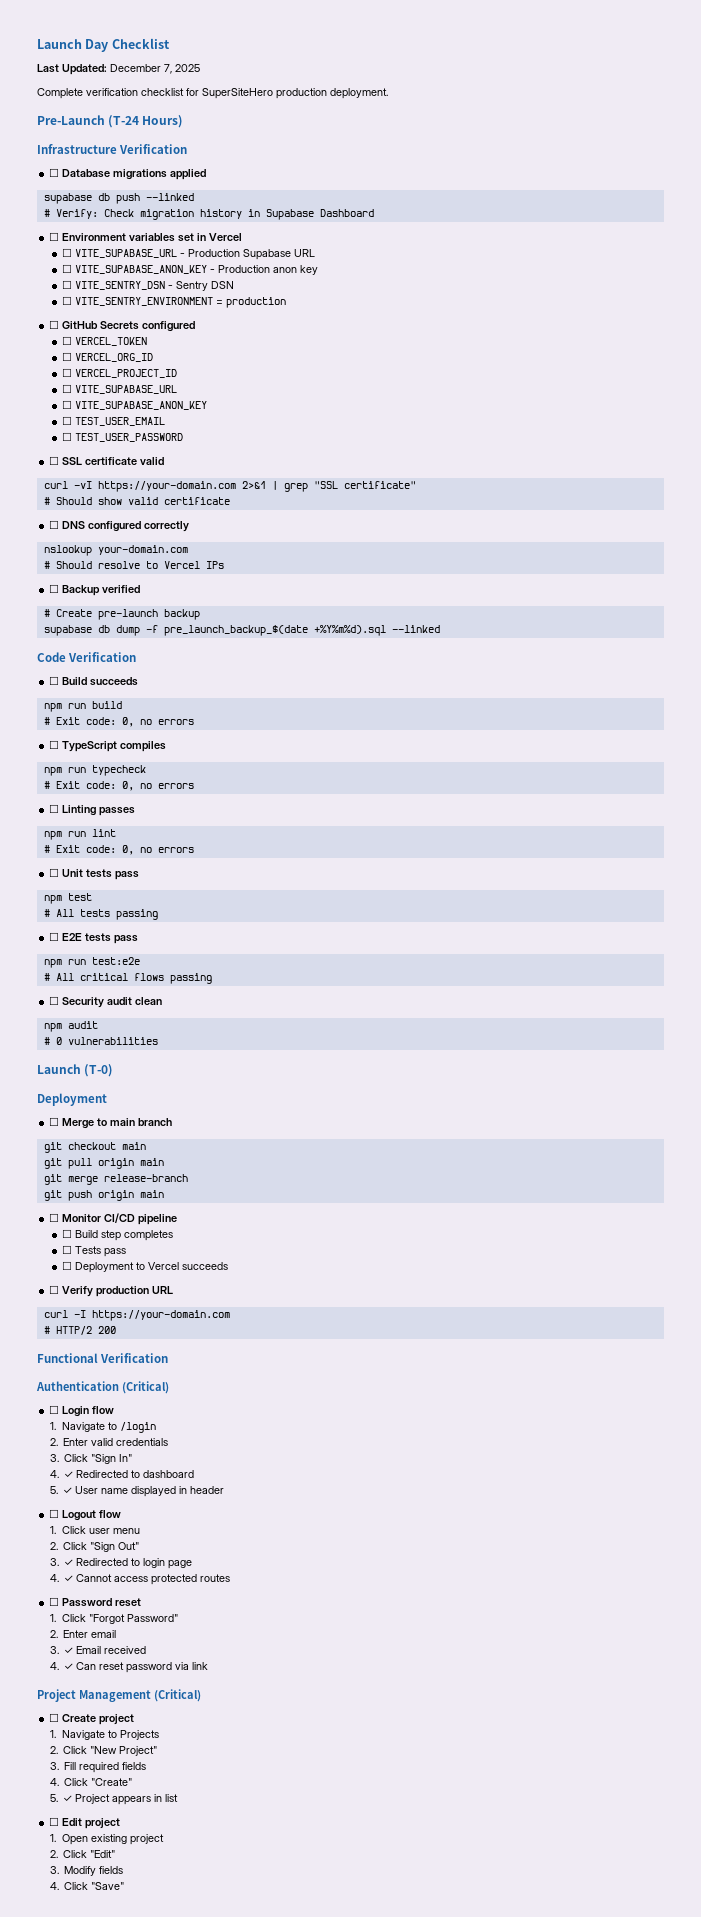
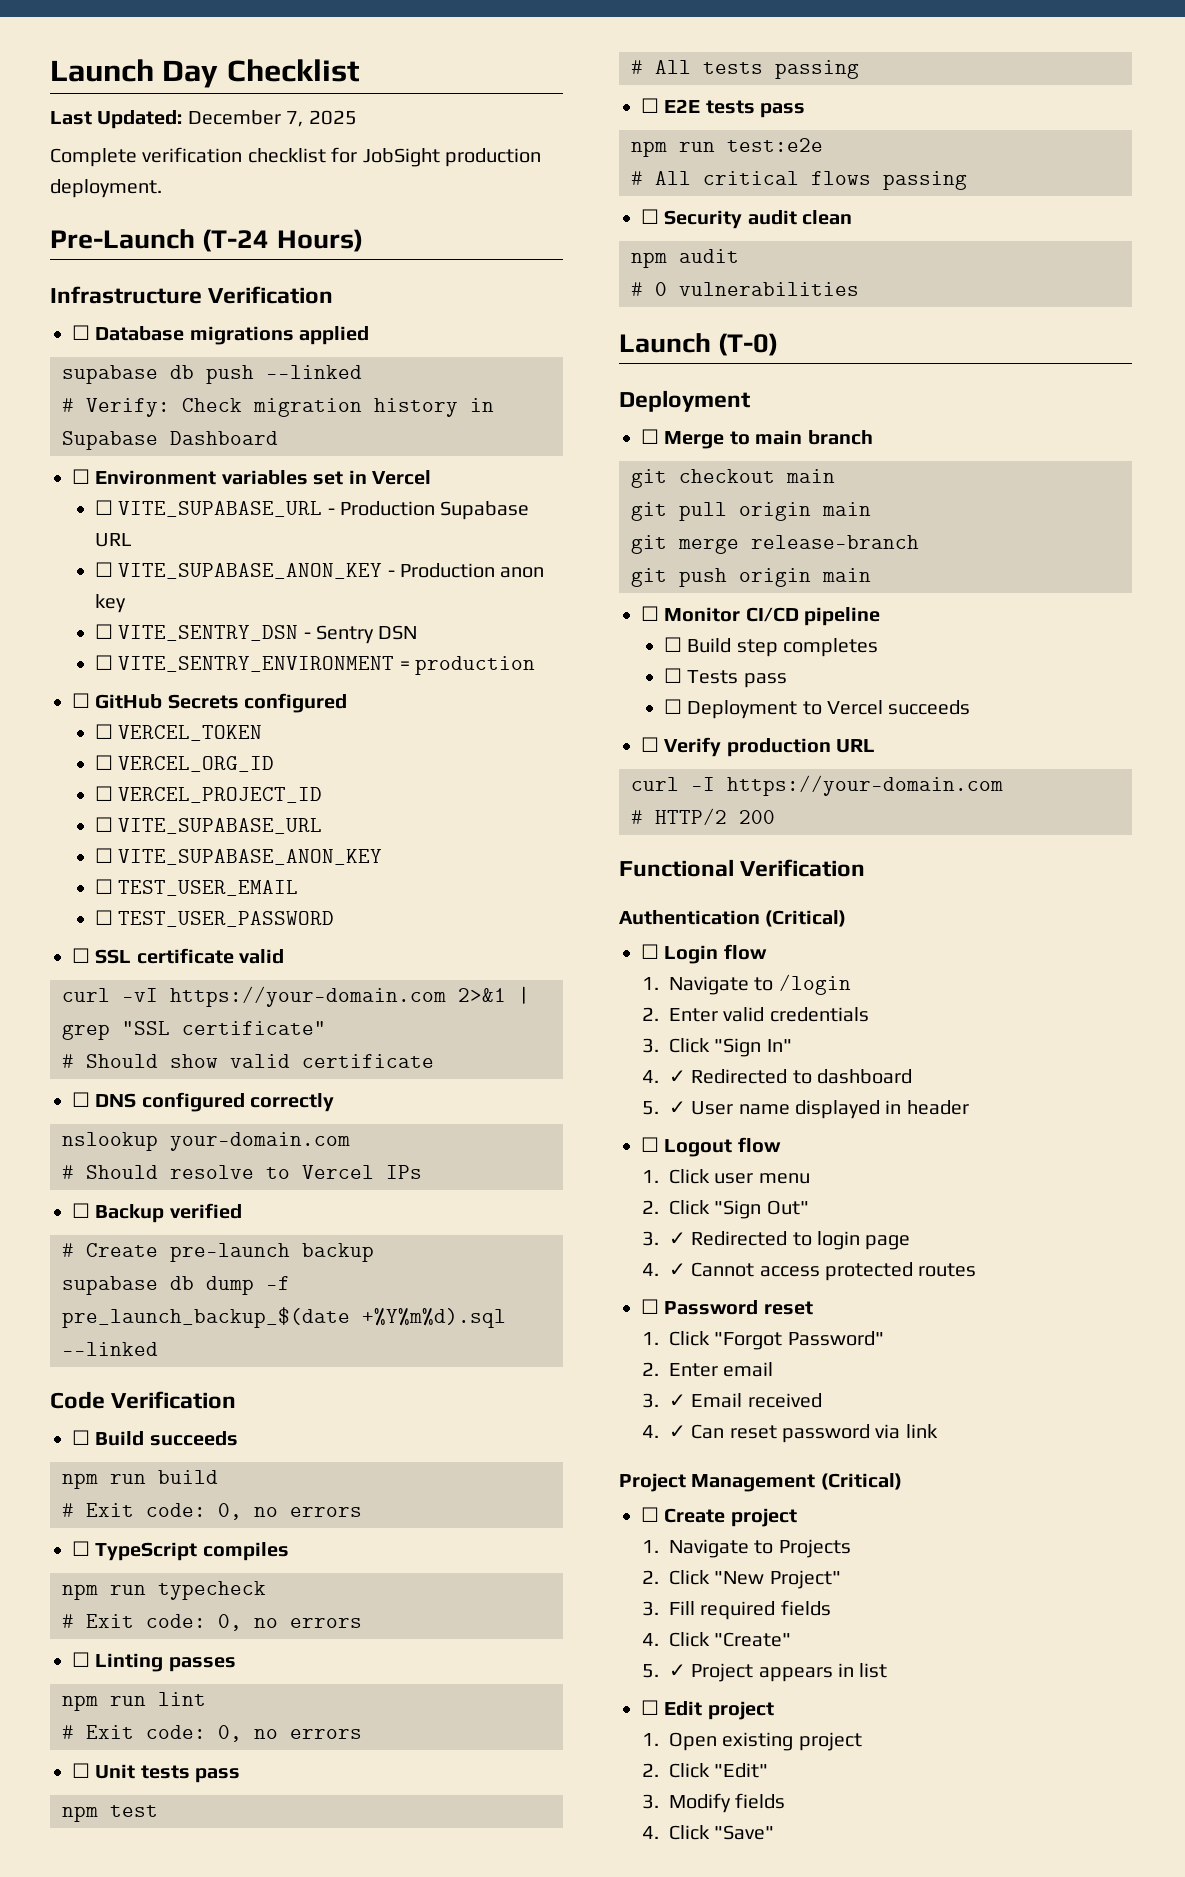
- Complete verification checklist for SuperSiteHero production deployment.
+ Complete verification checklist for JobSight production deployment.

